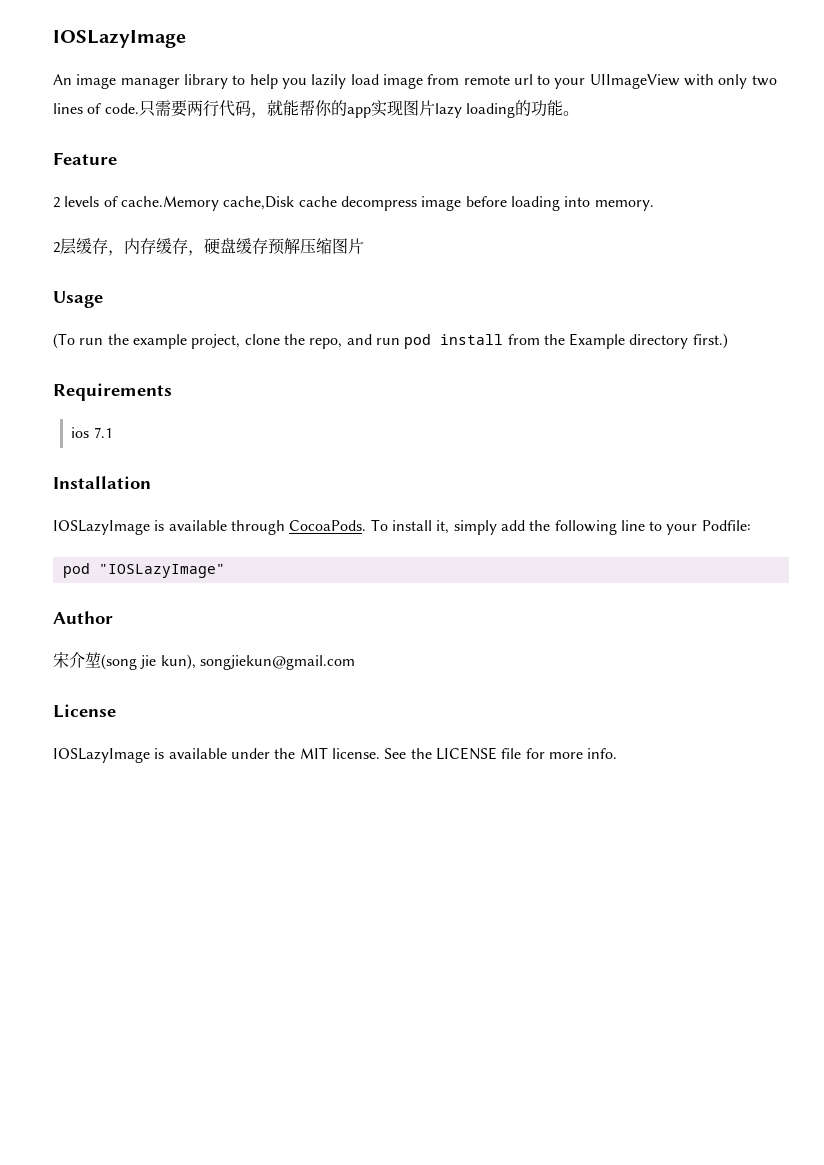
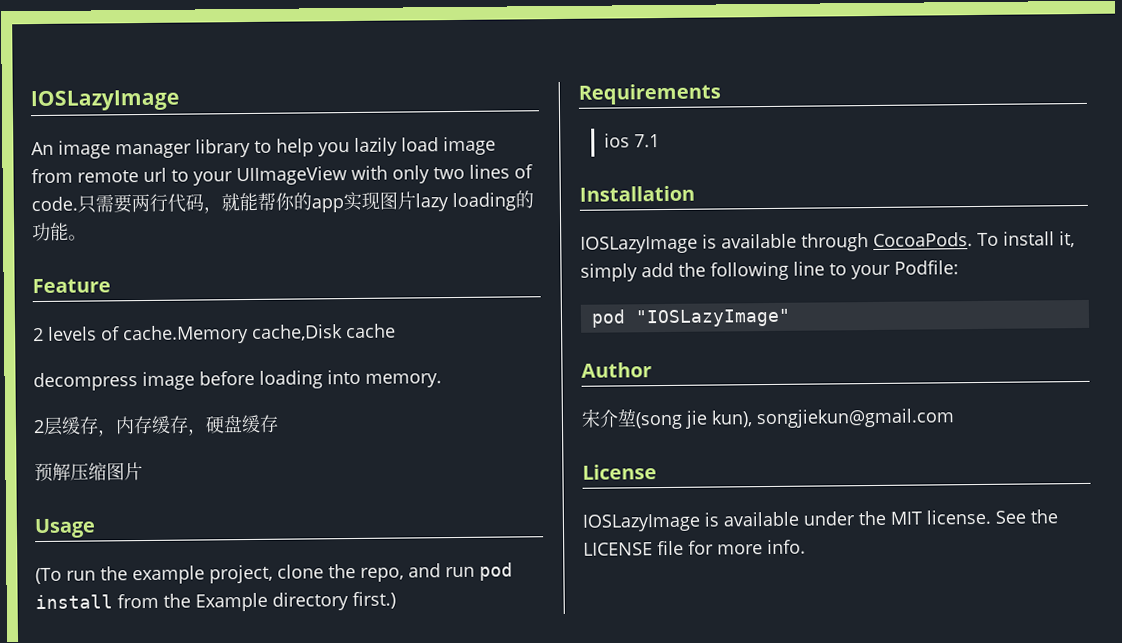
- 2 levels of cache.Memory cache,Disk cache decompress image before loading into memory.
+ 2 levels of cache.Memory cache,Disk cache
+ decompress image before loading into memory.
- 2层缓存，内存缓存，硬盘缓存预解压缩图片
+ 2层缓存，内存缓存，硬盘缓存
+ 预解压缩图片

